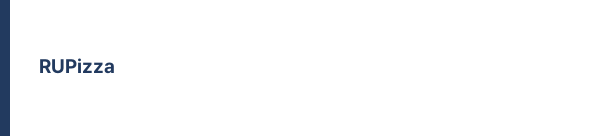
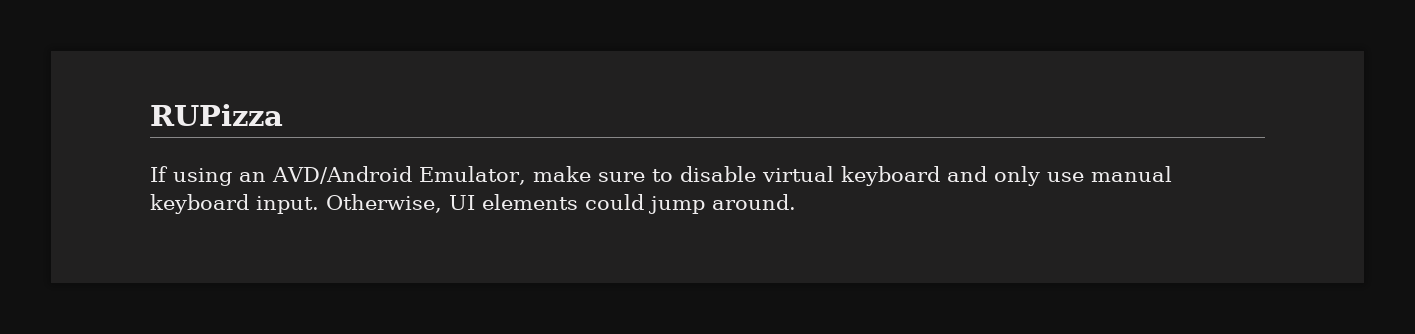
+ If using an AVD/Android Emulator, make sure to disable virtual keyboard and only use manual keyboard input. Otherwise, UI elements could jump around.

